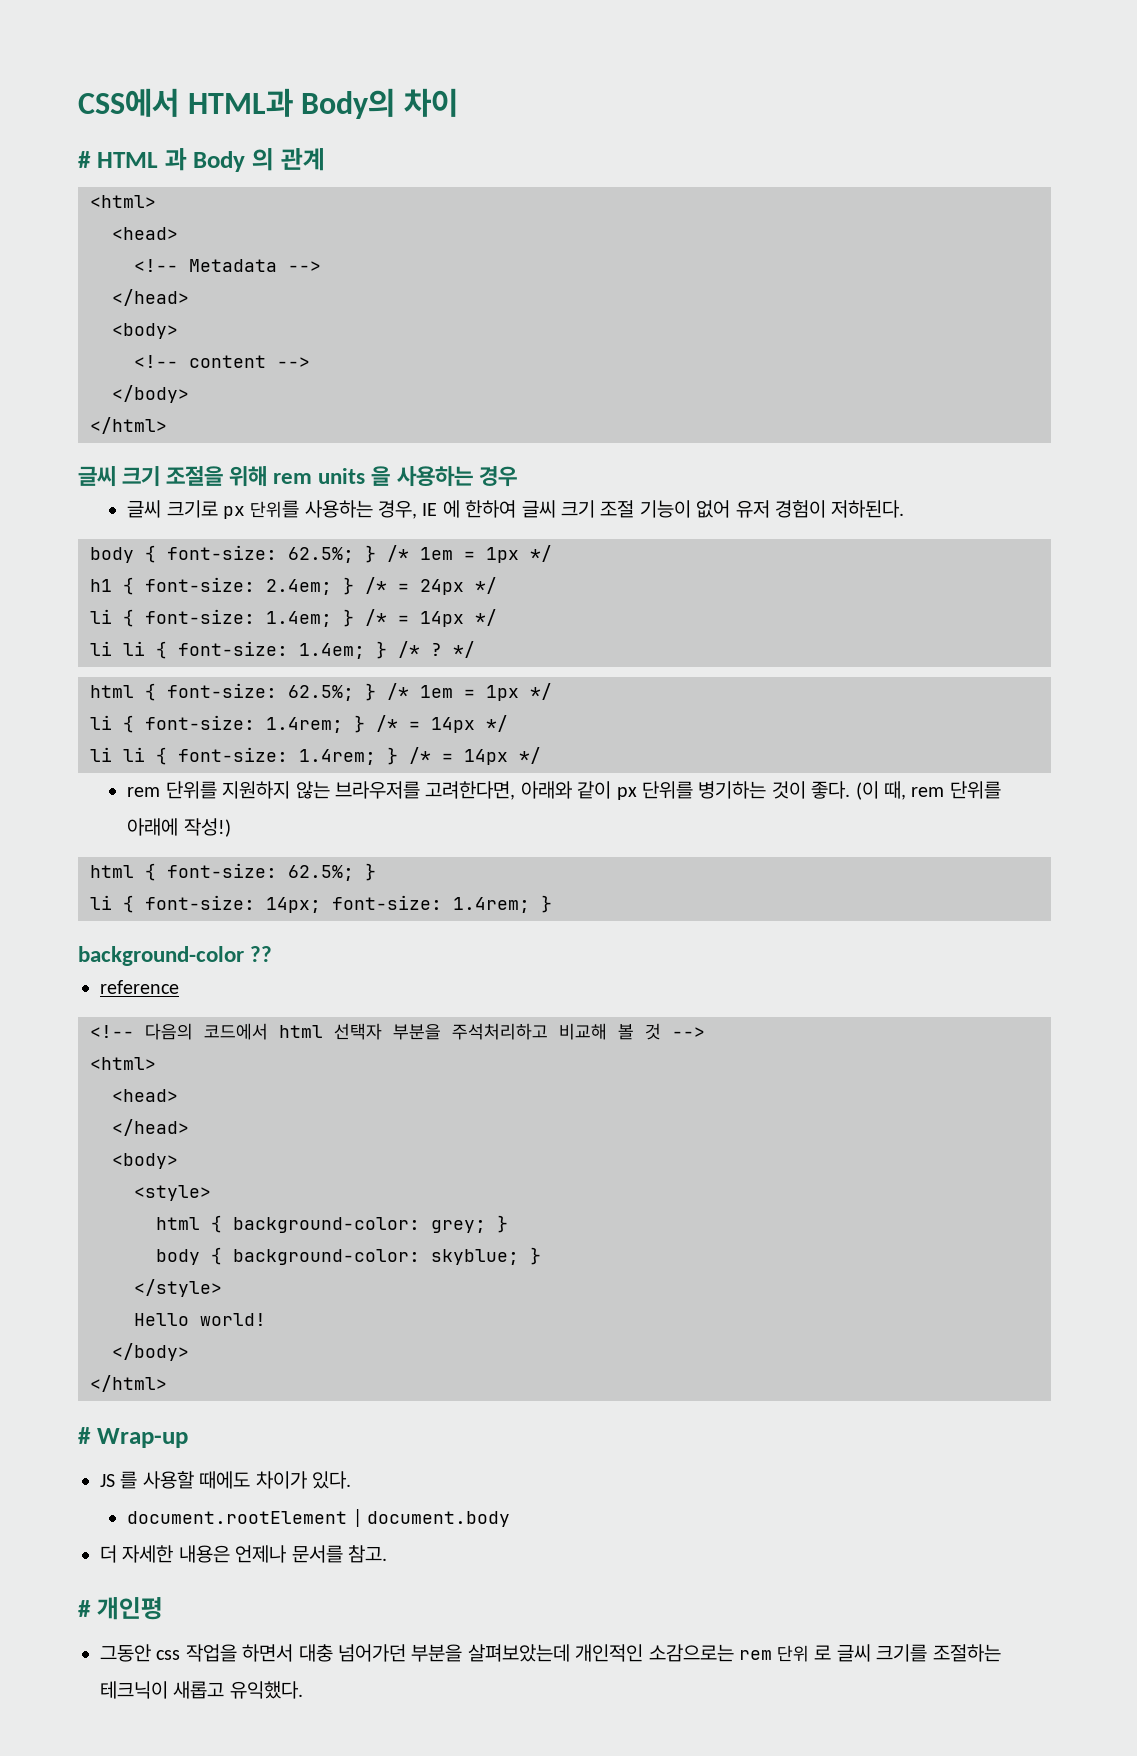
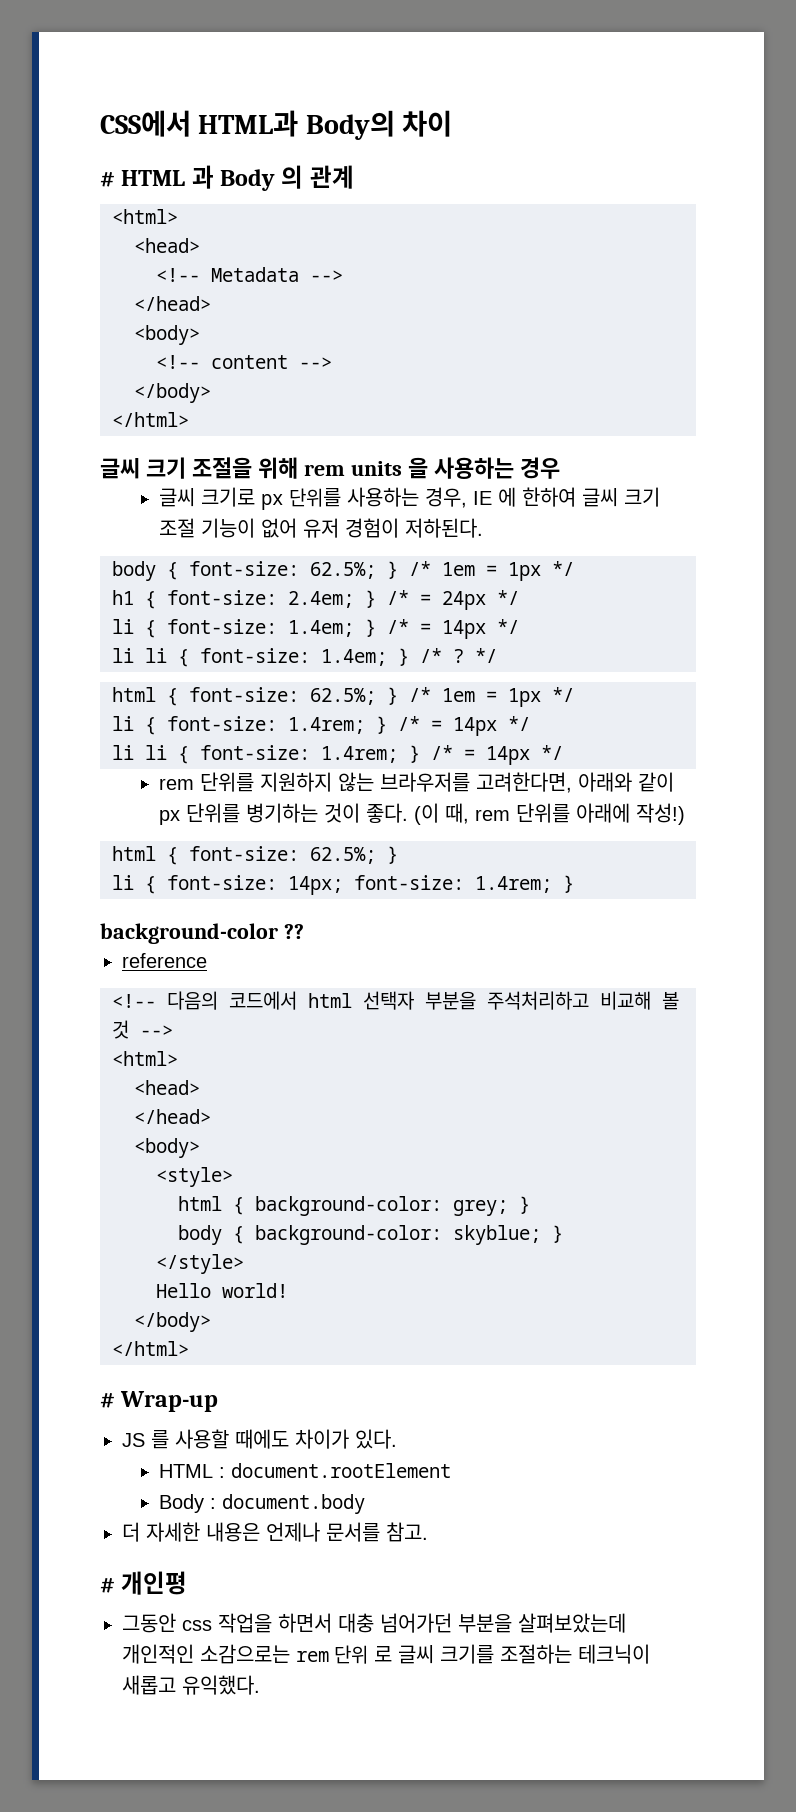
- document.rootElement | document.body
+ HTML : document.rootElement
+ Body : document.body

